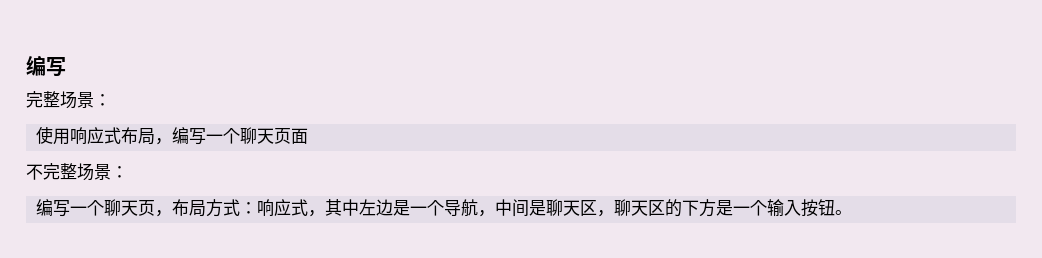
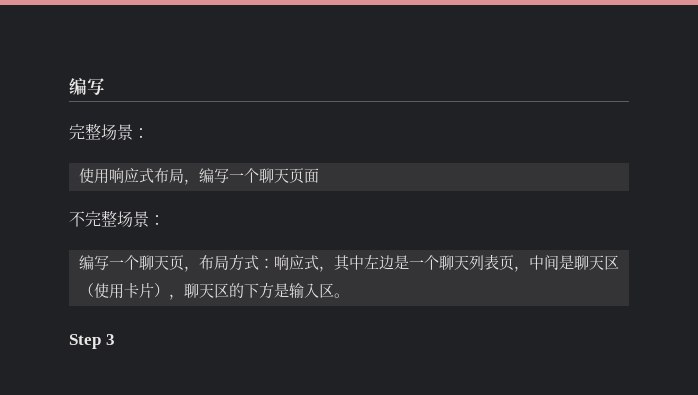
- 编写一个聊天页，布局方式：响应式，其中左边是一个导航，中间是聊天区，聊天区的下方是一个输入按钮。
+ 编写一个聊天页，布局方式：响应式，其中左边是一个聊天列表页，中间是聊天区（使用卡片），聊天区的下方是输入区。
+ Step 3

